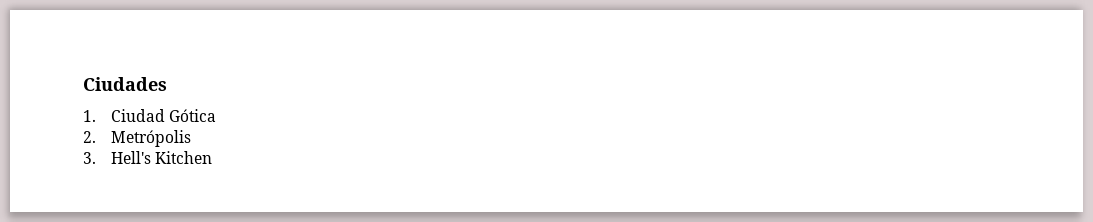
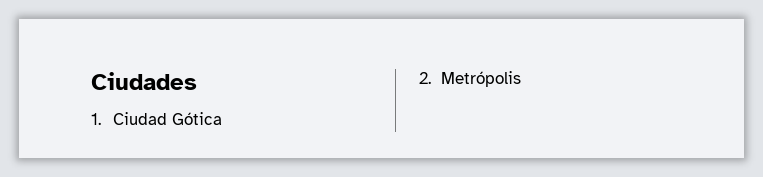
- 3. Hell's Kitchen

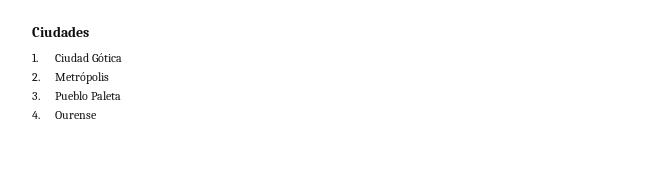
+ 3. Pueblo Paleta
+ 4. Ourense

